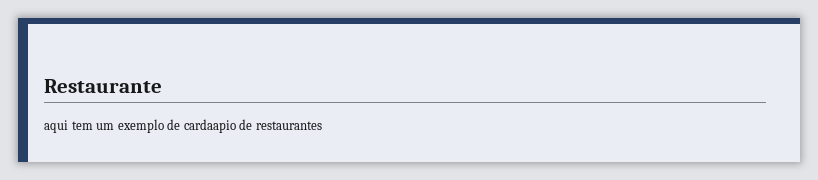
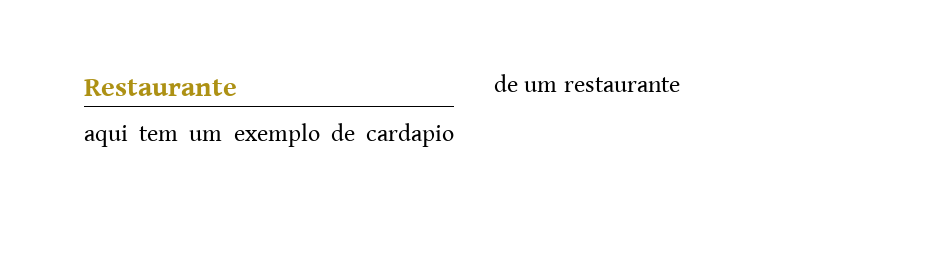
- aqui tem um exemplo de cardaapio de restaurantes
+ aqui tem um exemplo de cardapio de um restaurante

